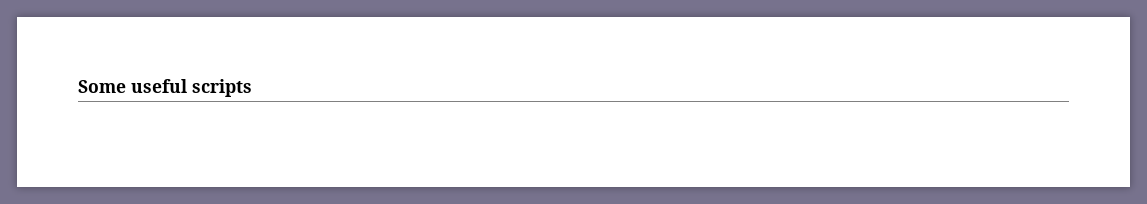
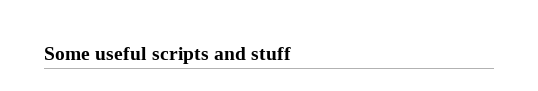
- Some useful scripts
+ Some useful scripts and stuff

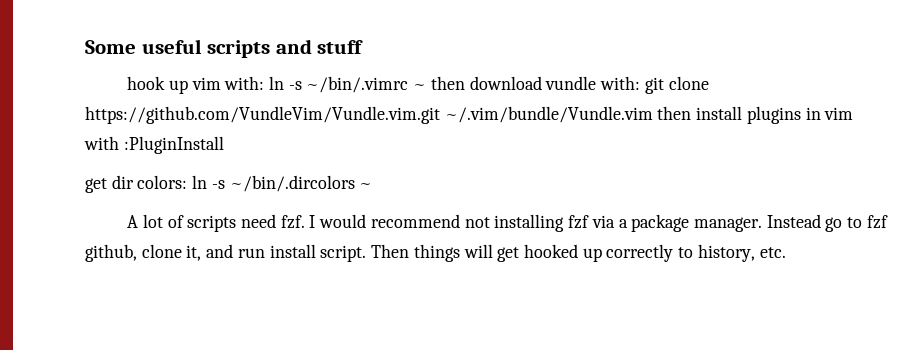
+ hook up vim with: ln -s ~/bin/.vimrc ~ then download vundle with: git clone https://github.com/VundleVim/Vundle.vim.git ~/.vim/bundle/Vundle.vim then install plugins in vim with :PluginInstall
+ get dir colors: ln -s ~/bin/.dircolors ~
+ A lot of scripts need fzf. I would recommend not installing fzf via a package manager. Instead go to fzf github, clone it, and run install script. Then things will get hooked up correctly to history, etc.

